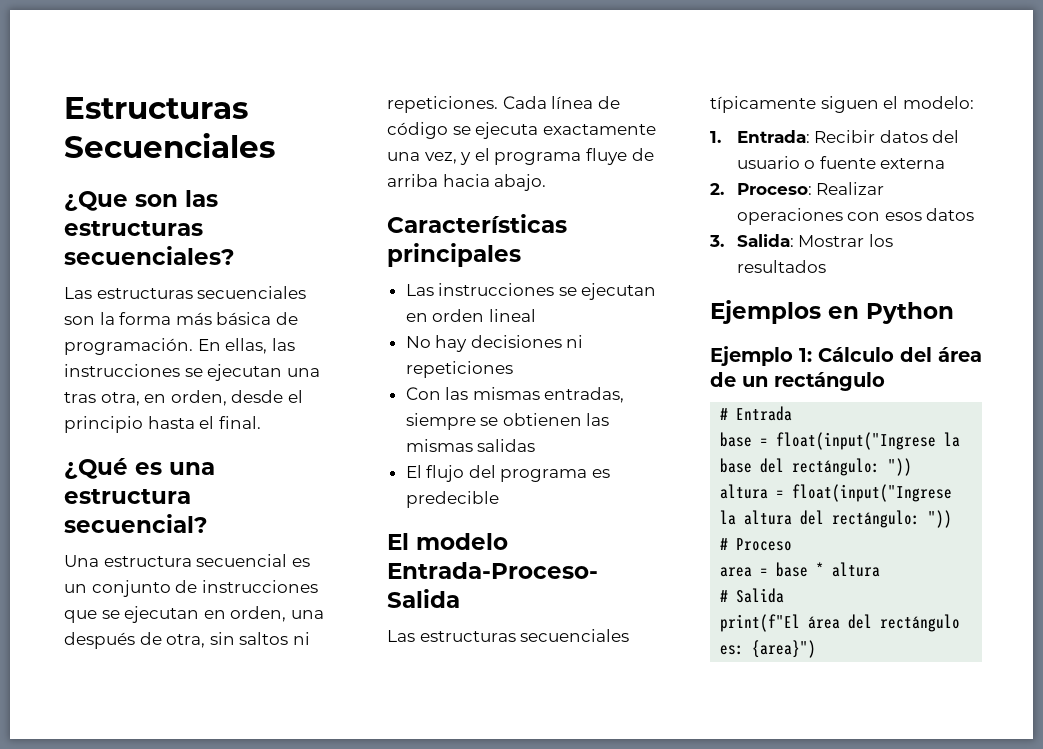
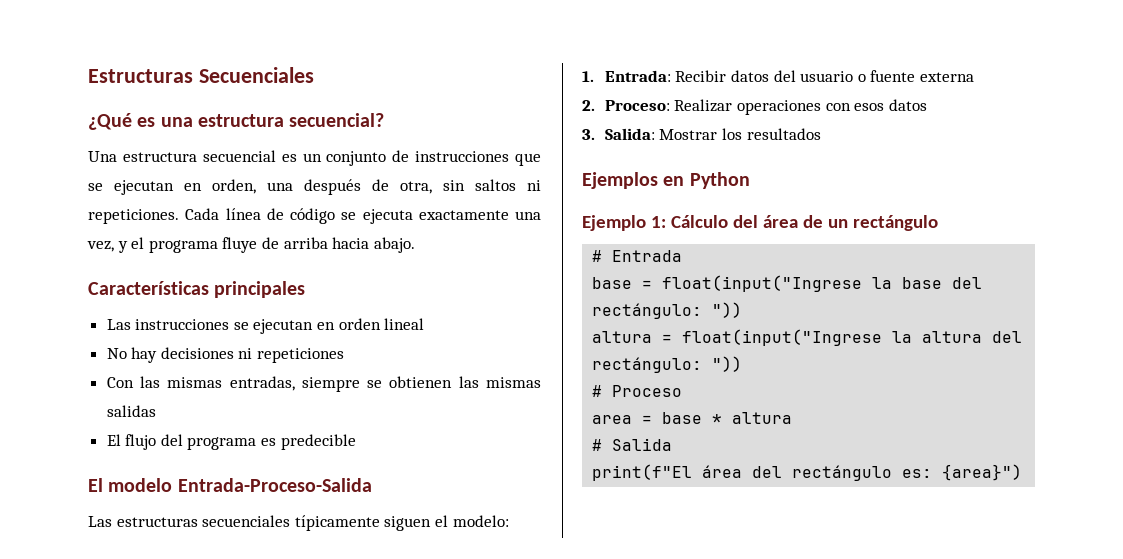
- ¿Que son las estructuras secuenciales?
- Las estructuras secuenciales son la forma más básica de programación. En ellas, las instrucciones se ejecutan una tras otra, en orden, desde el principio hasta el final.

